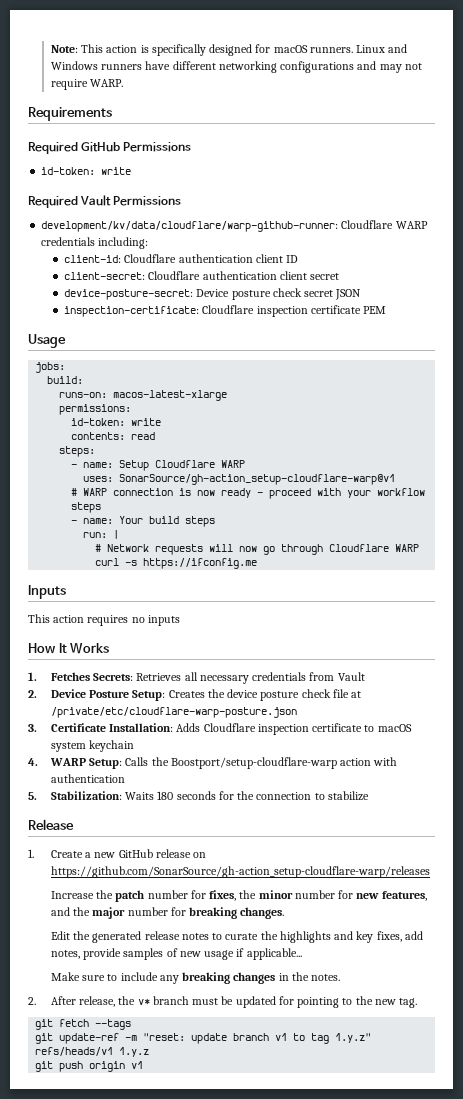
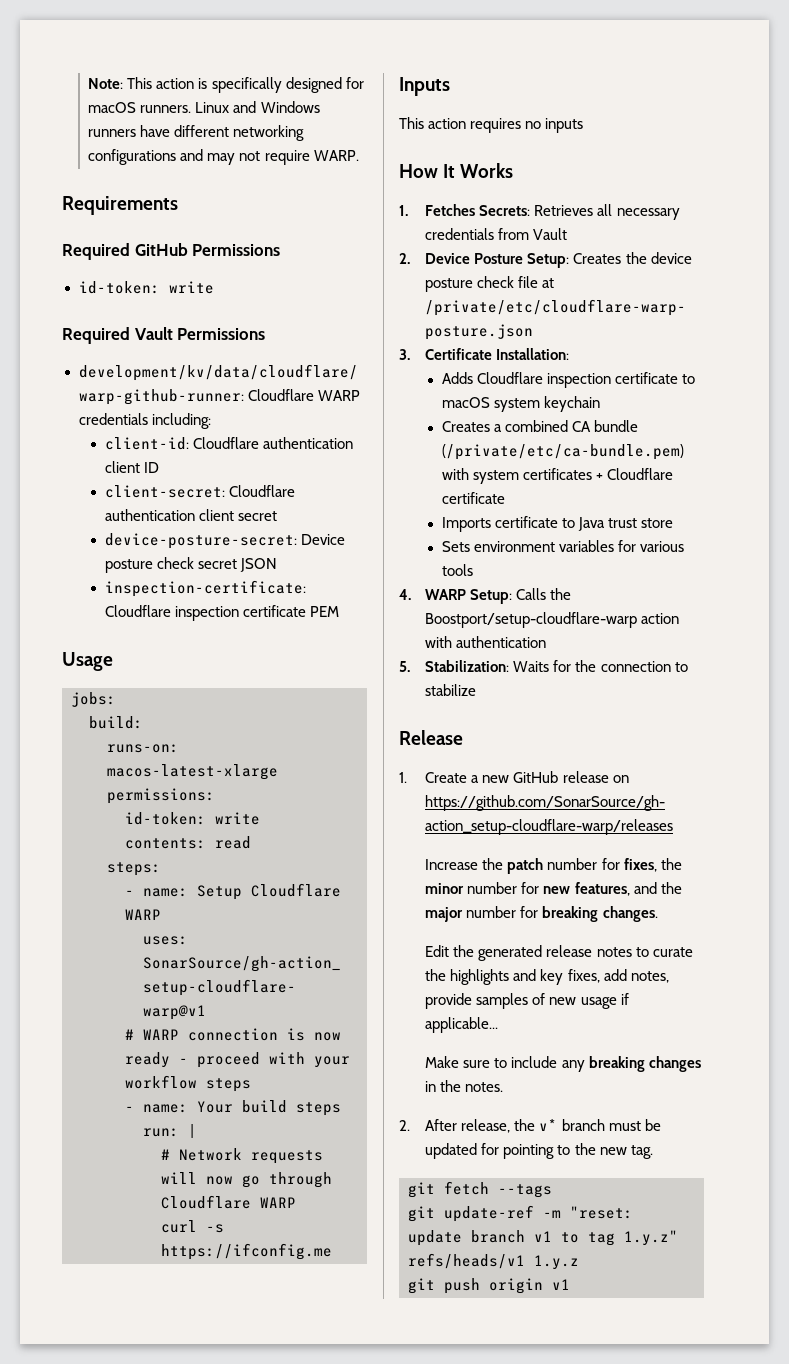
- 3. Certificate Installation: Adds Cloudflare inspection certificate to macOS system keychain
+ 3. Certificate Installation:
+ Adds Cloudflare inspection certificate to macOS system keychain
+ Creates a combined CA bundle (/private/etc/ca-bundle.pem) with system certificates + Cloudflare certificate
+ Imports certificate to Java trust store
+ Sets environment variables for various tools
- 5. Stabilization: Waits 180 seconds for the connection to stabilize
+ 5. Stabilization: Waits for the connection to stabilize

